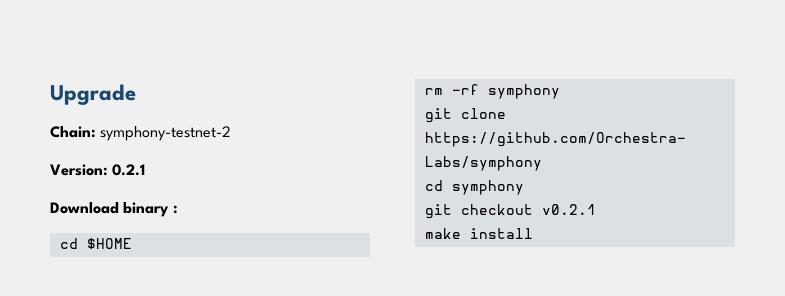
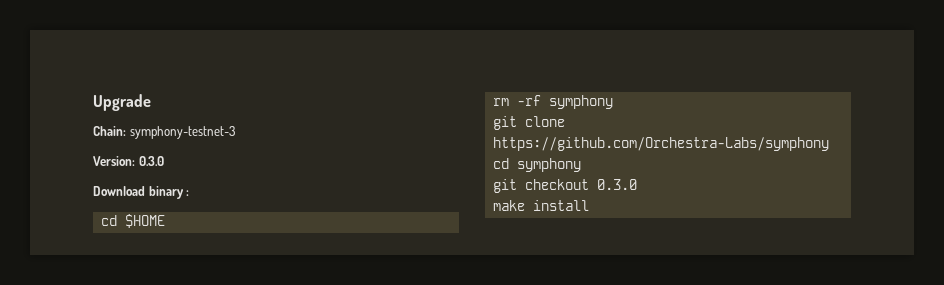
- Chain: symphony-testnet-2
+ Chain: symphony-testnet-3
- Version: 0.2.1
+ Version: 0.3.0
- git checkout v0.2.1
+ git checkout 0.3.0

